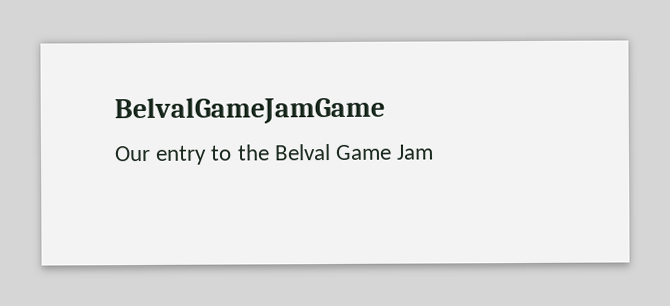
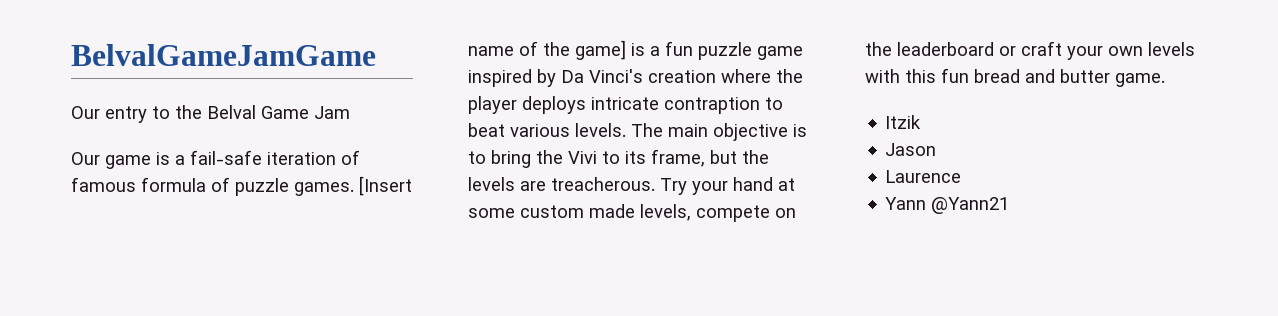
+ Our game is a fail-safe iteration of famous formula of puzzle games. [Insert name of the game] is a fun puzzle game inspired by Da Vinci's creation where the player deploys intricate contraption to beat various levels. The main objective is to bring the Vivi to its frame, but the levels are treacherous. Try your hand at some custom made levels, compete on the leaderboard or craft your own levels with this fun bread and butter game.
+ Itzik
+ Jason
+ Laurence
+ Yann @Yann21

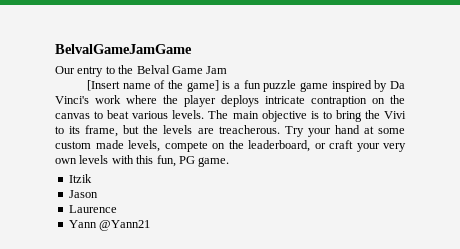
- Our game is a fail-safe iteration of famous formula of puzzle games. [Insert name of the game] is a fun puzzle game inspired by Da Vinci's creation where the player deploys intricate contraption to beat various levels.
+ [Insert name of the game] is a fun puzzle game inspired by Da Vinci's work where the player deploys intricate contraption on the canvas to beat various levels.
- Try your hand at some custom made levels, compete on the leaderboard or craft your own levels with this fun bread and butter game.
+ Try your hand at some custom made levels, compete on the leaderboard, or craft your very own levels with this fun, PG game.

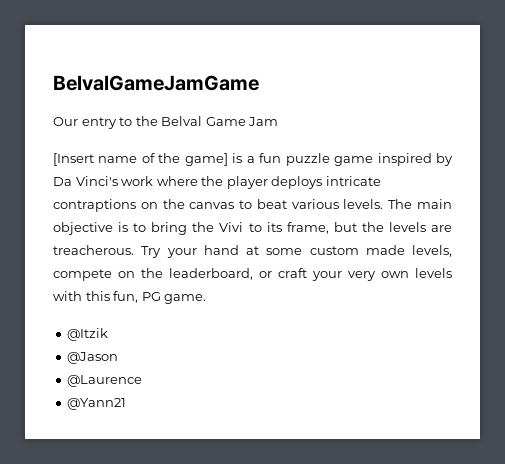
- [Insert name of the game] is a fun puzzle game inspired by Da Vinci's work where the player deploys intricate contraption on the canvas to beat various levels.
+ [Insert name of the game] is a fun puzzle game inspired by Da Vinci's work where the player deploys intricate contraptions on the canvas to beat various levels.
- Itzik
- Jason
- Laurence
- Yann @Yann21
+ @Itzik
+ @Jason
+ @Laurence
+ @Yann21

